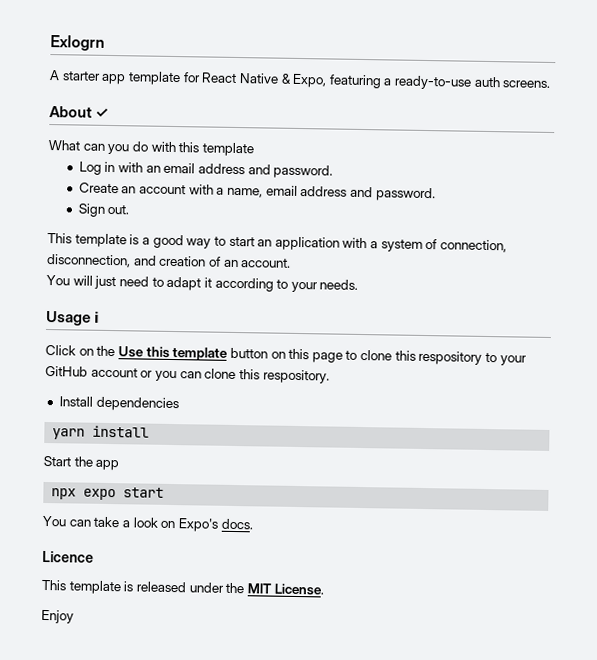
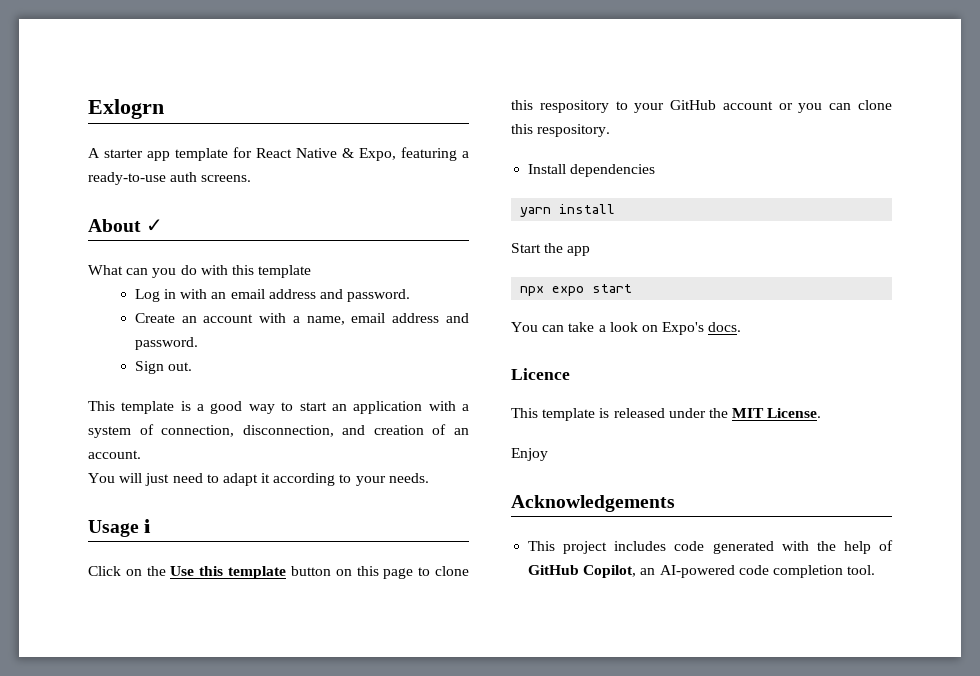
+ Acknowledgements
+ This project includes code generated with the help of GitHub Copilot, an AI-powered code completion tool.

